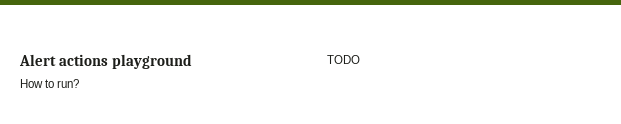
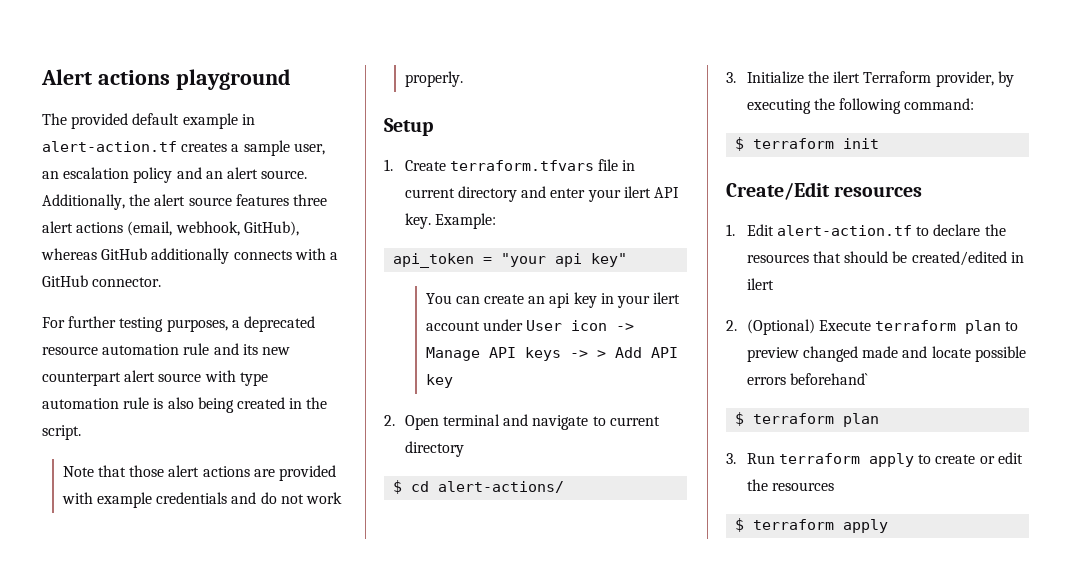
- How to run?
- TODO
+ The provided default example in alert-action.tf creates a sample user, an escalation policy and an alert source. Additionally, the alert source features three alert actions (email, webhook, GitHub), whereas GitHub additionally connects with a GitHub connector.
+ For further testing purposes, a deprecated resource automation rule and its new counterpart alert source with type automation rule is also being created in the script.
+ Note that those alert actions are provided with example credentials and do not work properly.
+ Setup
+ 1. Create terraform.tfvars file in current directory and enter your ilert API key. Example:
+ api_token = "your api key"
+ You can create an api key in your ilert account under User icon -> Manage API keys -> > Add API key
+ 2. Open terminal and navigate to current directory
+ $ cd alert-actions/
+ 3. Initialize the ilert Terraform provider, by executing the following command:
+ $ terraform init
+ Create/Edit resources
+ 1. Edit alert-action.tf to declare the resources that should be created/edited in ilert
+ 2. (Optional) Execute terraform plan to preview changed made and locate possible errors beforehand`
+ $ terraform plan
+ 3. Run terraform apply to create or edit the resources
+ $ terraform apply

